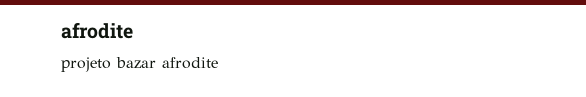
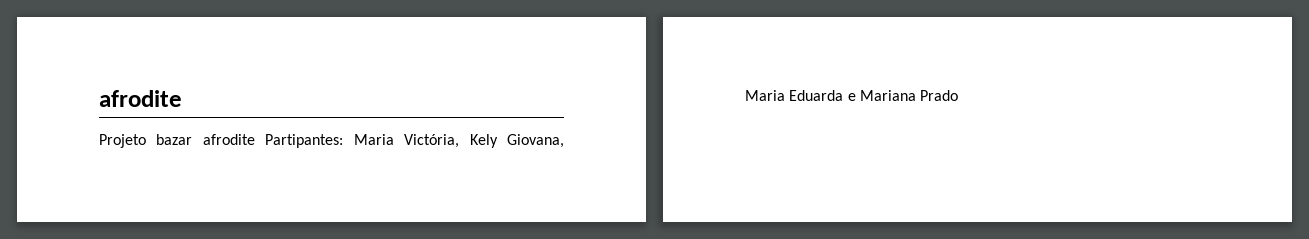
- projeto bazar afrodite
+ Projeto bazar afrodite Partipantes: Maria Victória, Kely Giovana, Maria Eduarda e Mariana Prado

